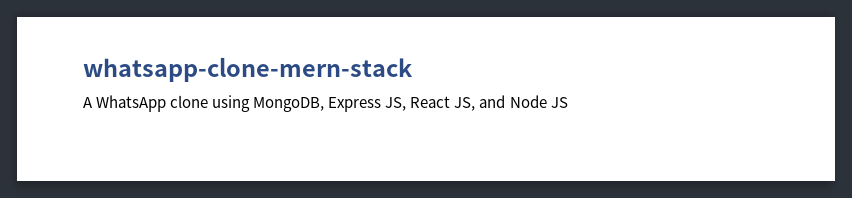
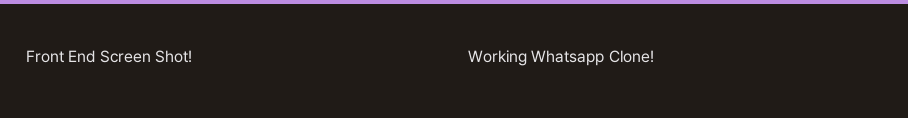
- whatsapp-clone-mern-stack
- A WhatsApp clone using MongoDB, Express JS, React JS, and Node JS
+ Front End Screen Shot!
+ Working Whatsapp Clone!

